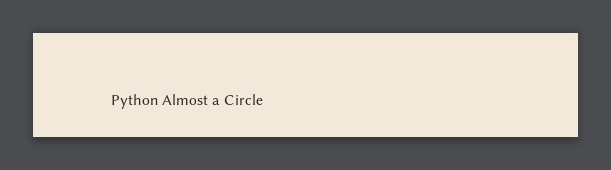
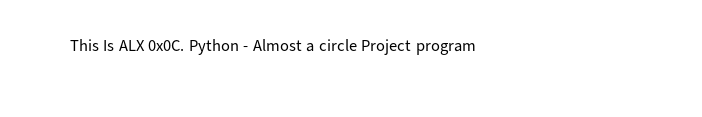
- Python Almost a Circle
+ This Is ALX 0x0C. Python - Almost a circle Project program

